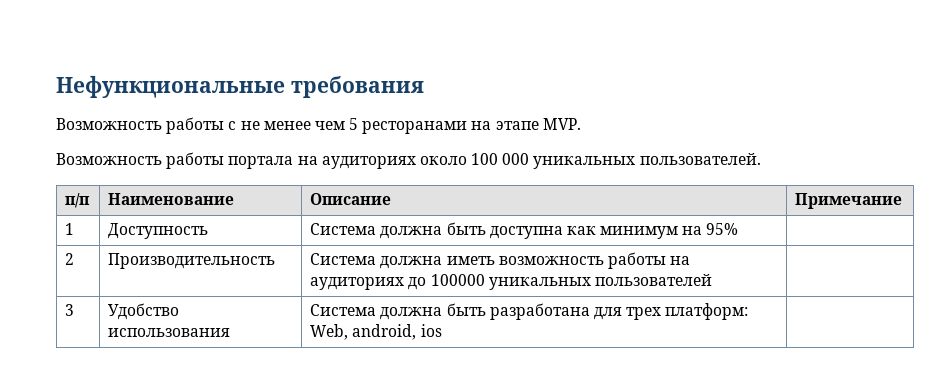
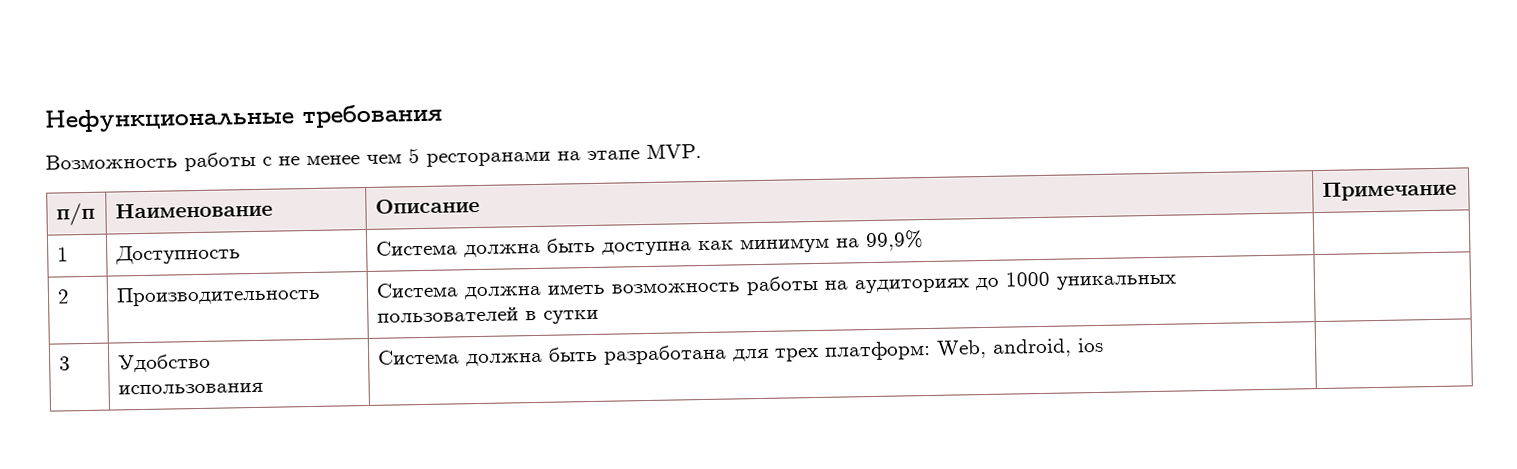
- Возможность работы портала на аудиториях около 100 000 уникальных пользователей.
- 1 | Доступность | Система должна быть доступна как минимум на 95% |
+ 1 | Доступность | Система должна быть доступна как минимум на 99,9% |
- 2 | Производительность | Система должна иметь возможность работы на аудиториях до 100000 уникальных пользователей |
+ 2 | Производительность | Система должна иметь возможность работы на аудиториях до 1000 уникальных пользователей в сутки |

